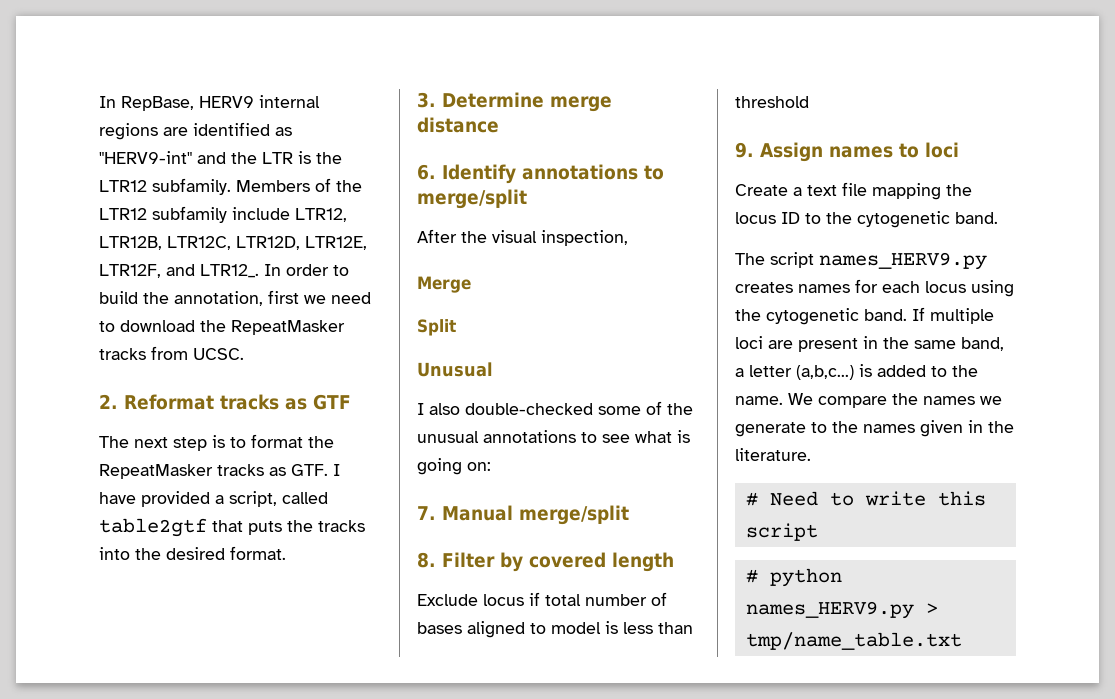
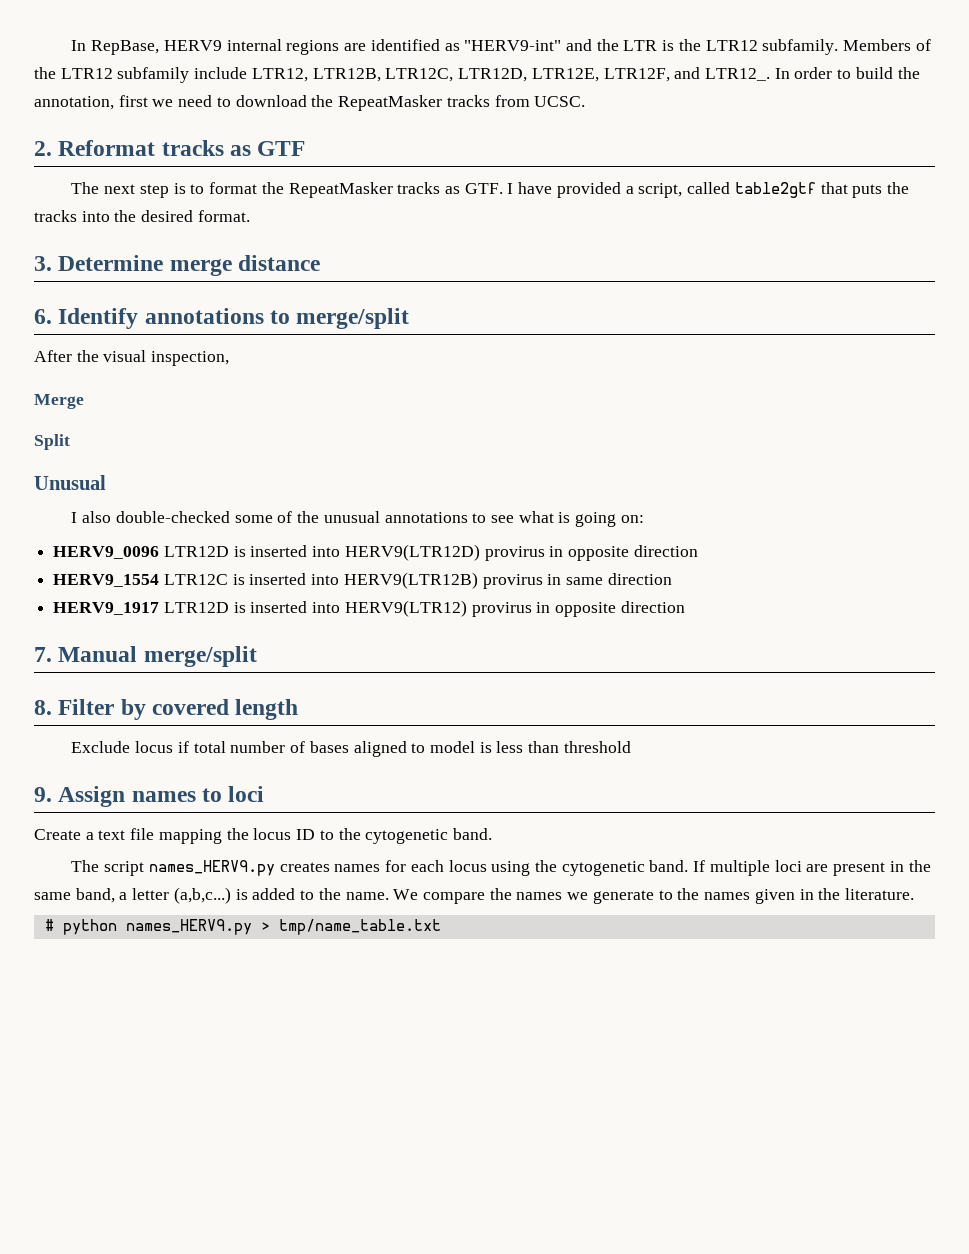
+ HERV9_0096 LTR12D is inserted into HERV9(LTR12D) provirus in opposite direction
+ HERV9_1554 LTR12C is inserted into HERV9(LTR12B) provirus in same direction
+ HERV9_1917 LTR12D is inserted into HERV9(LTR12) provirus in opposite direction
- # Need to write this script

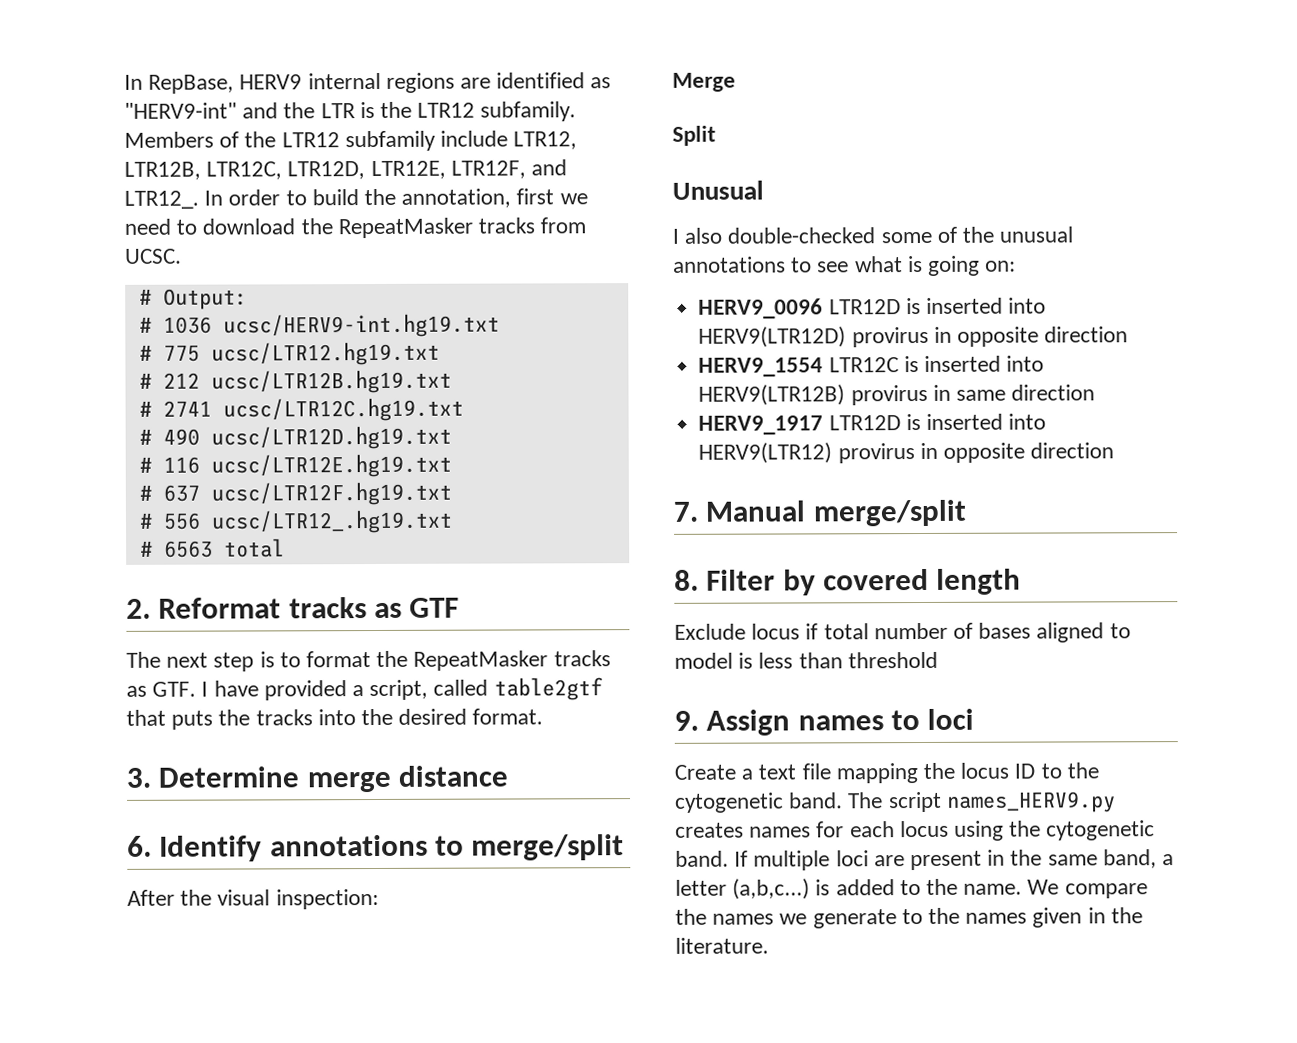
+ # Output:
+ # 1036 ucsc/HERV9-int.hg19.txt
+ # 775 ucsc/LTR12.hg19.txt
+ # 212 ucsc/LTR12B.hg19.txt
+ # 2741 ucsc/LTR12C.hg19.txt
+ # 490 ucsc/LTR12D.hg19.txt
+ # 116 ucsc/LTR12E.hg19.txt
+ # 637 ucsc/LTR12F.hg19.txt
+ # 556 ucsc/LTR12_.hg19.txt
+ # 6563 total
- After the visual inspection,
+ After the visual inspection:
- Create a text file mapping the locus ID to the cytogenetic band.
- The script names_HERV9.py creates names for each locus using the cytogenetic band.
+ Create a text file mapping the locus ID to the cytogenetic band. The script names_HERV9.py creates names for each locus using the cytogenetic band.
- # python names_HERV9.py > tmp/name_table.txt

